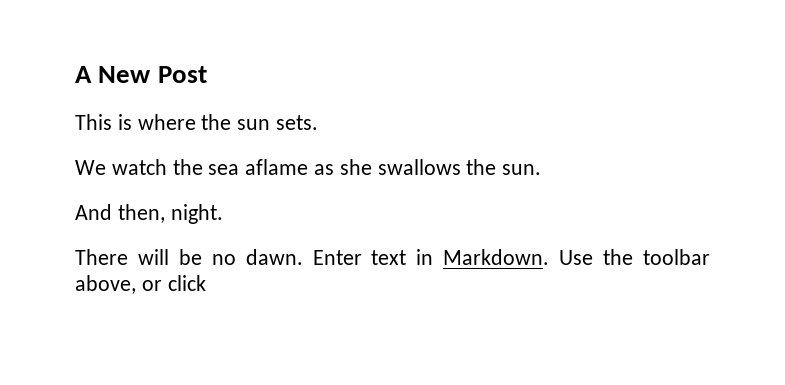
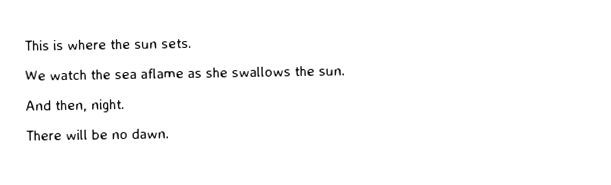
- A New Post
- Enter text in Markdown. Use the toolbar above, or click

